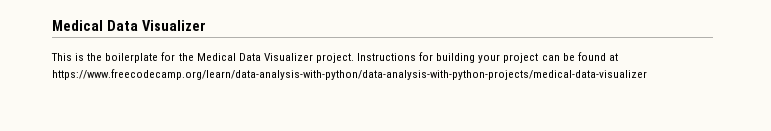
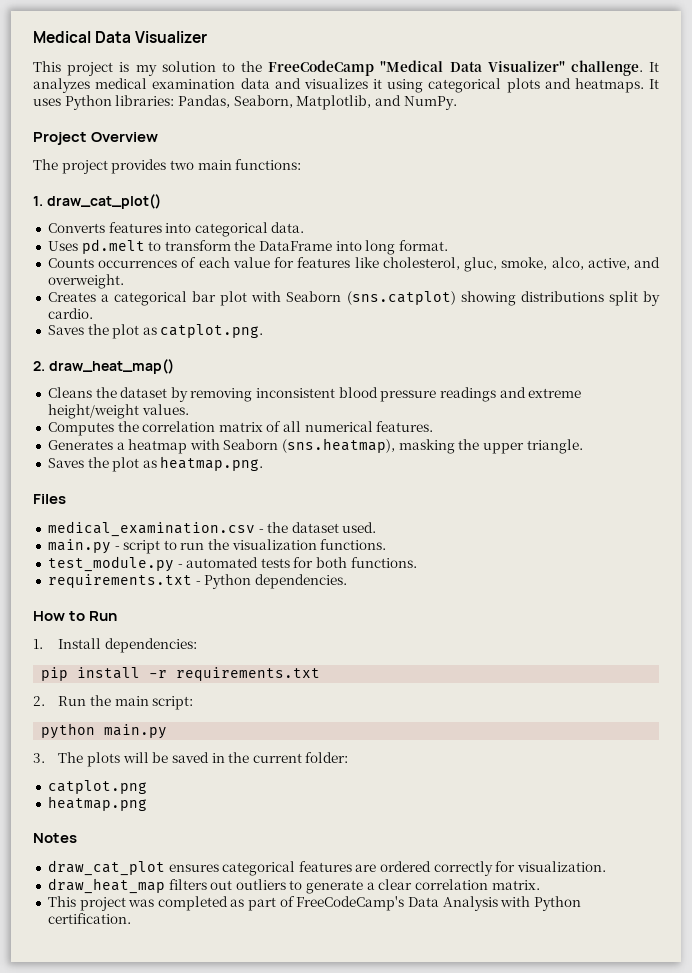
- This is the boilerplate for the Medical Data Visualizer project. Instructions for building your project can be found at https://www.freecodecamp.org/learn/data-analysis-with-python/data-analysis-with-python-projects/medical-data-visualizer
+ This project is my solution to the FreeCodeCamp "Medical Data Visualizer" challenge. It analyzes medical examination data and visualizes it using categorical plots and heatmaps. It uses Python libraries: Pandas, Seaborn, Matplotlib, and NumPy.
+ Project Overview
+ The project provides two main functions:
+ 1. draw_cat_plot()
+ Converts features into categorical data.
+ Uses pd.melt to transform the DataFrame into long format.
+ Counts occurrences of each value for features like cholesterol, gluc, smoke, alco, active, and overweight.
+ Creates a categorical bar plot with Seaborn (sns.catplot) showing distributions split by cardio.
+ Saves the plot as catplot.png.
+ 2. draw_heat_map()
+ Cleans the dataset by removing inconsistent blood pressure readings and extreme height/weight values.
+ Computes the correlation matrix of all numerical features.
+ Generates a heatmap with Seaborn (sns.heatmap), masking the upper triangle.
+ Saves the plot as heatmap.png.
+ Files
+ medical_examination.csv - the dataset used.
+ main.py - script to run the visualization functions.
+ test_module.py - automated tests for both functions.
+ requirements.txt - Python dependencies.
+ How to Run
+ 1. Install dependencies:
+ pip install -r requirements.txt
+ 2. Run the main script:
+ python main.py
+ 3. The plots will be saved in the current folder:
+ catplot.png
+ heatmap.png
+ Notes
+ draw_cat_plot ensures categorical features are ordered correctly for visualization.
+ draw_heat_map filters out outliers to generate a clear correlation matrix.
+ This project was completed as part of FreeCodeCamp's Data Analysis with Python certification.

